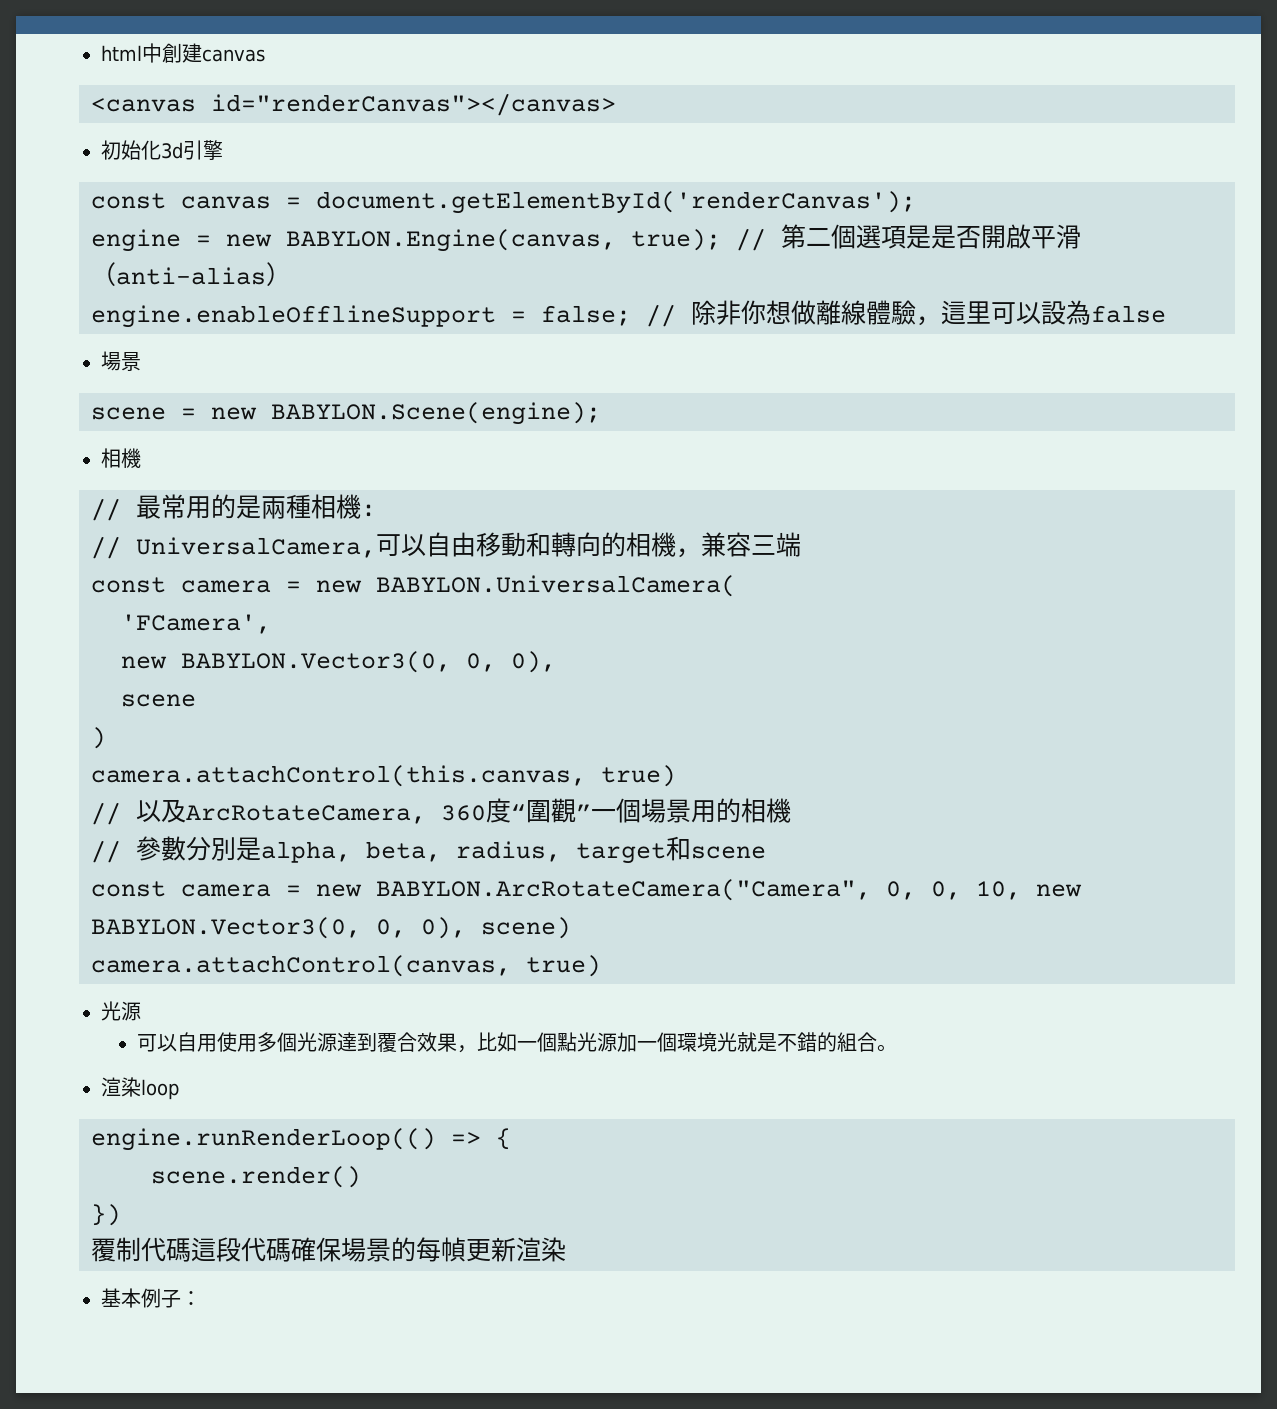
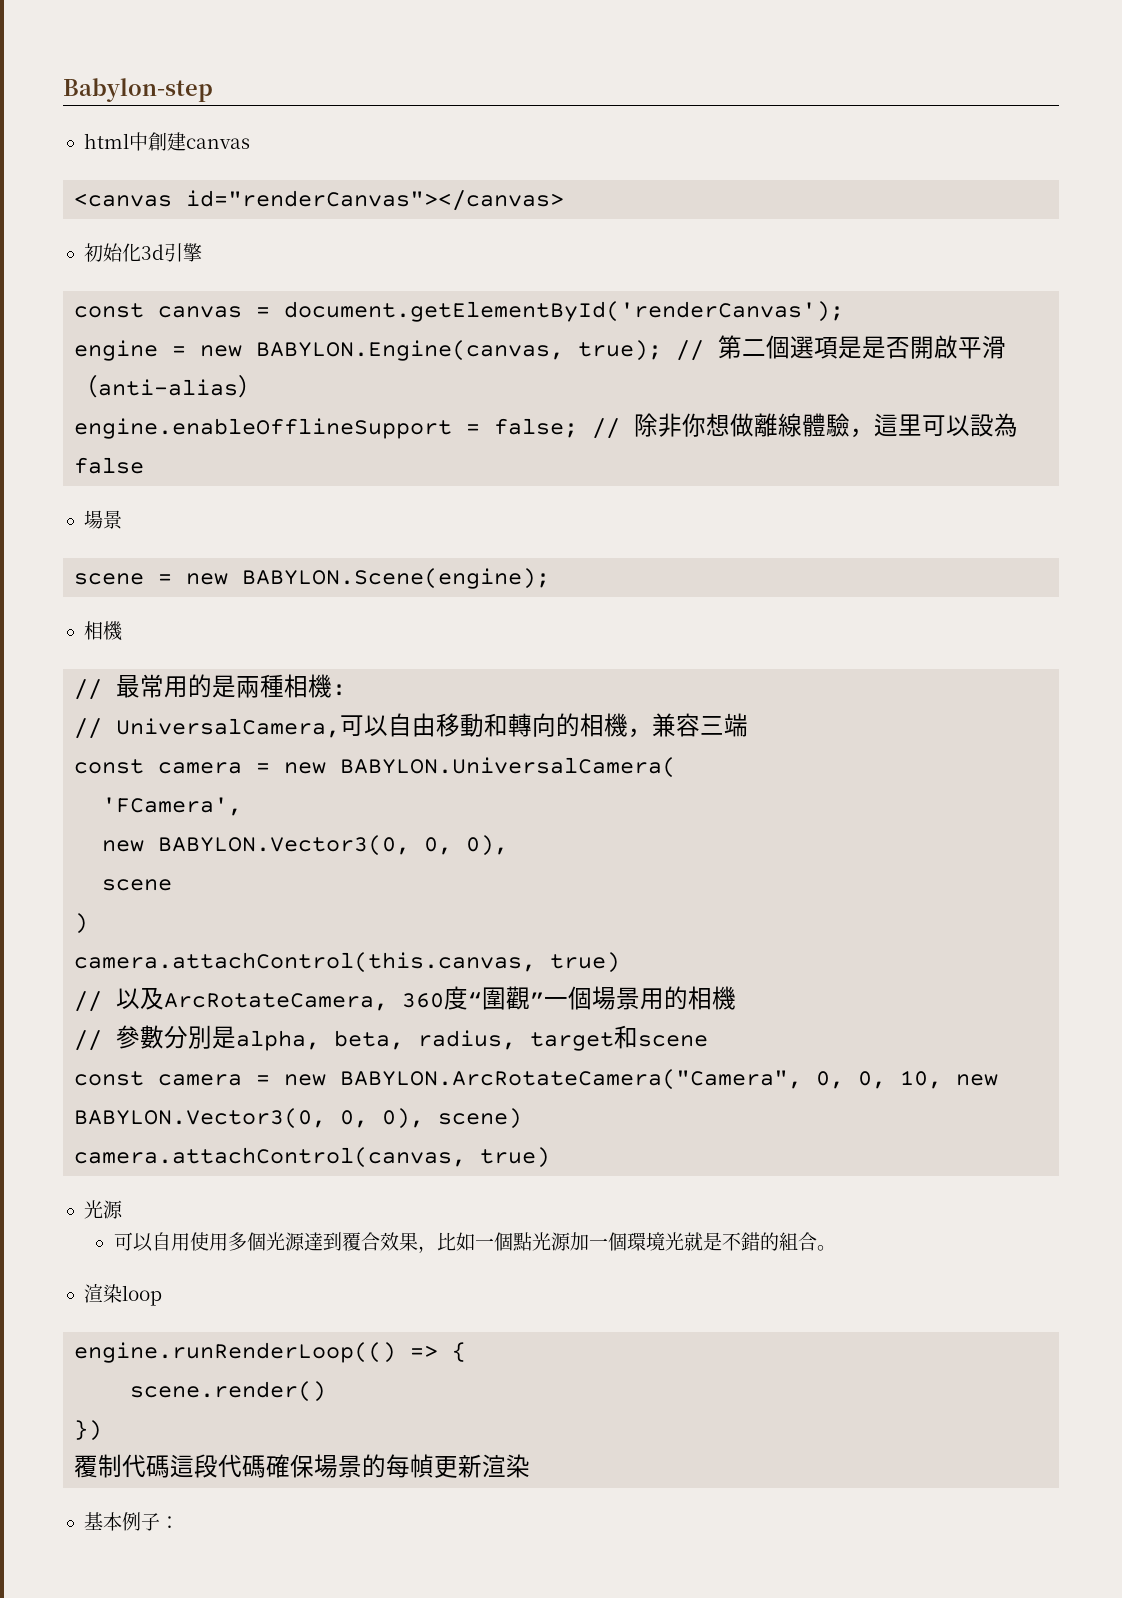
+ Babylon-step

